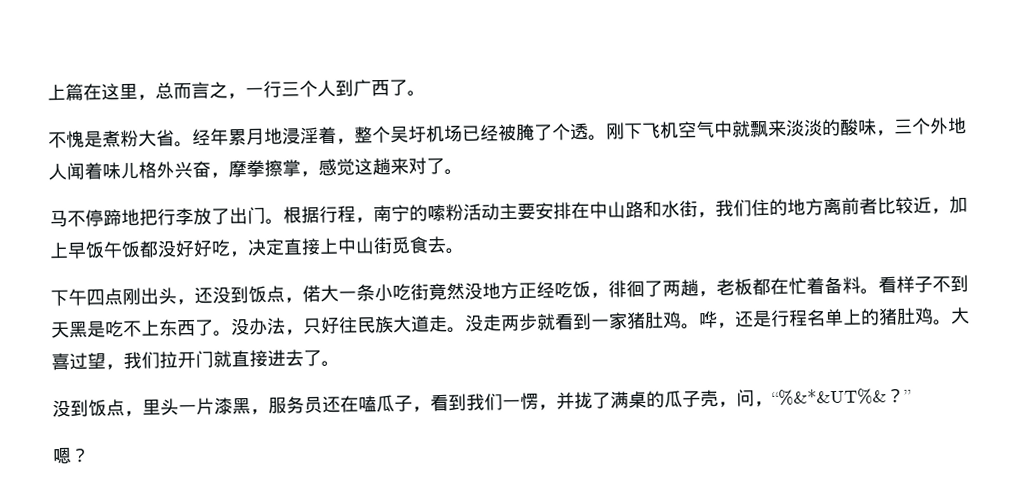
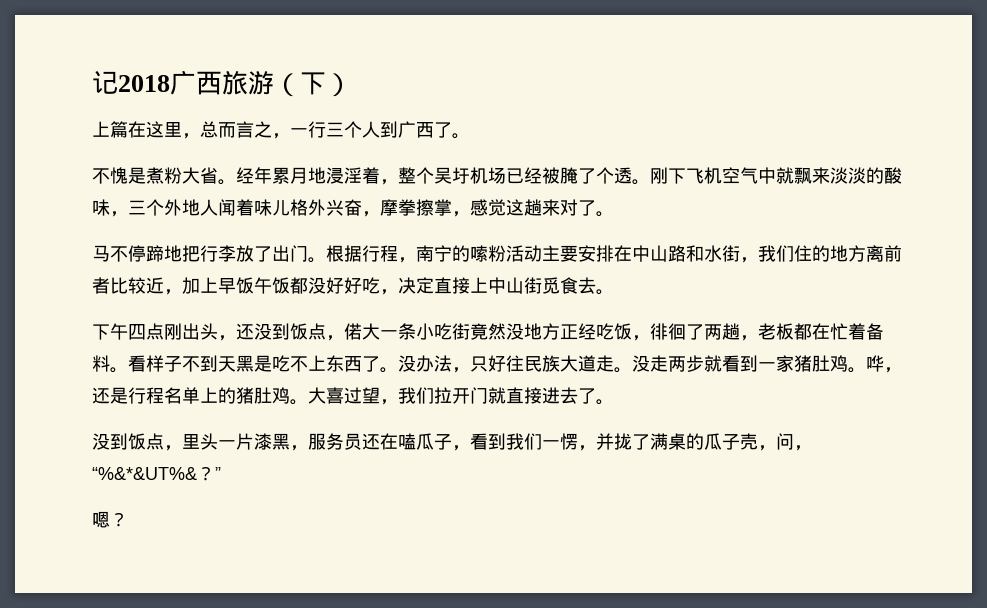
+ 记2018广西旅游（下）

